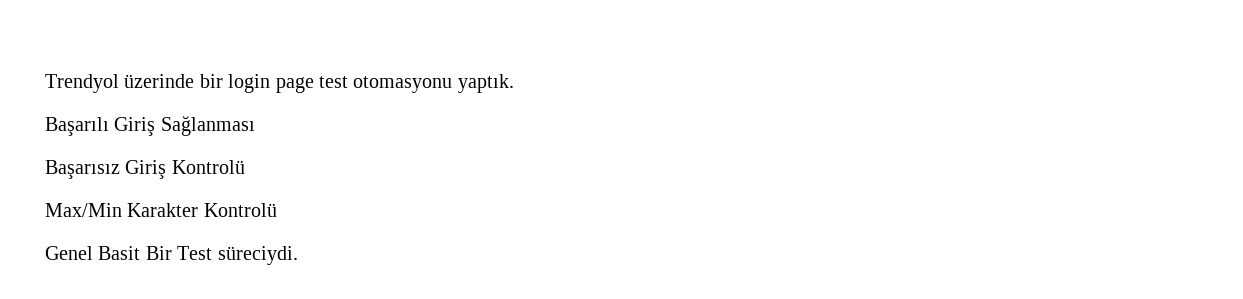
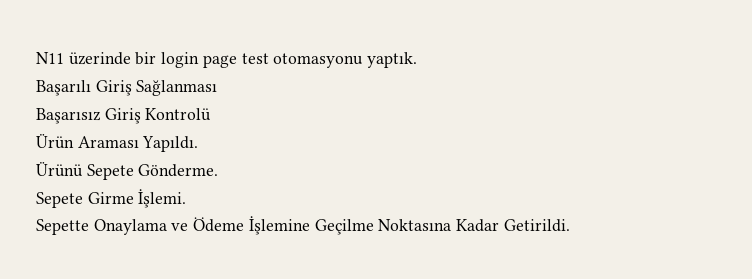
- Trendyol üzerinde bir login page test otomasyonu yaptık.
+ N11 üzerinde bir login page test otomasyonu yaptık.
- Max/Min Karakter Kontrolü
- Genel Basit Bir Test süreciydi.
+ Ürün Araması Yapıldı.
+ Ürünü Sepete Gönderme.
+ Sepete Girme İşlemi.
+ Sepette Onaylama ve Ödeme İşlemine Geçilme Noktasına Kadar Getirildi.

